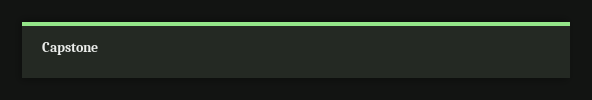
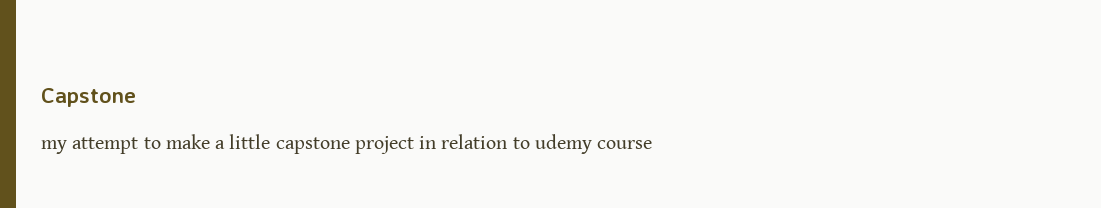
+ my attempt to make a little capstone project in relation to udemy course

